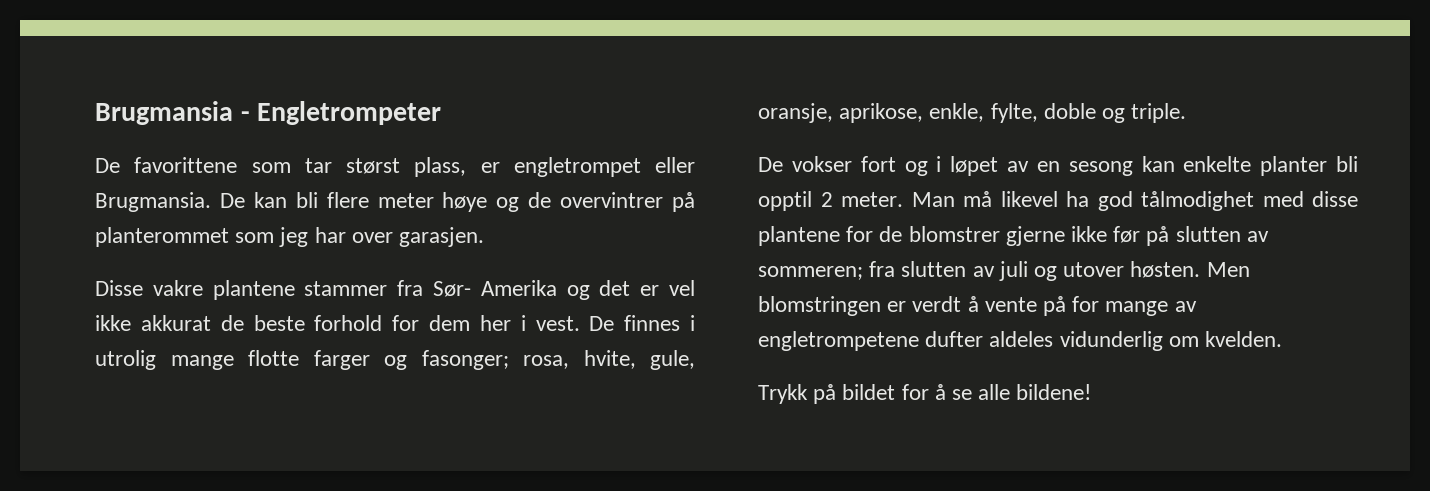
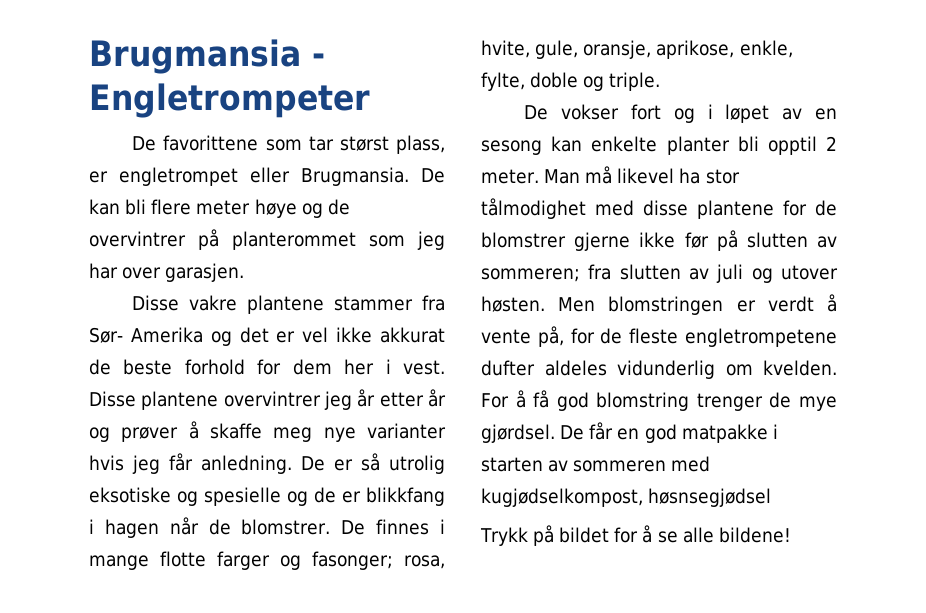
+ Disse plantene overvintrer jeg år etter år og prøver å skaffe meg nye varianter hvis jeg får anledning. De er så utrolig eksotiske og spesielle og de er blikkfang i hagen når de blomstrer.
- De finnes i utrolig mange flotte farger og fasonger; rosa, hvite, gule, oransje, aprikose, enkle, fylte, doble og triple.
+ De finnes i mange flotte farger og fasonger; rosa, hvite, gule, oransje, aprikose, enkle, fylte, doble og triple.
- Man må likevel ha god tålmodighet med disse plantene for de blomstrer gjerne ikke før på slutten av sommeren; fra slutten av juli og utover høsten.
+ Man må likevel ha stor tålmodighet med disse plantene for de blomstrer gjerne ikke før på slutten av sommeren; fra slutten av juli og utover høsten.
- Men blomstringen er verdt å vente på for mange av engletrompetene dufter aldeles vidunderlig om kvelden.
+ Men blomstringen er verdt å vente på, for de fleste engletrompetene dufter aldeles vidunderlig om kvelden. For å få god blomstring trenger de mye gjørdsel. De får en god matpakke i starten av sommeren med kugjødselkompost, høsnsegjødsel

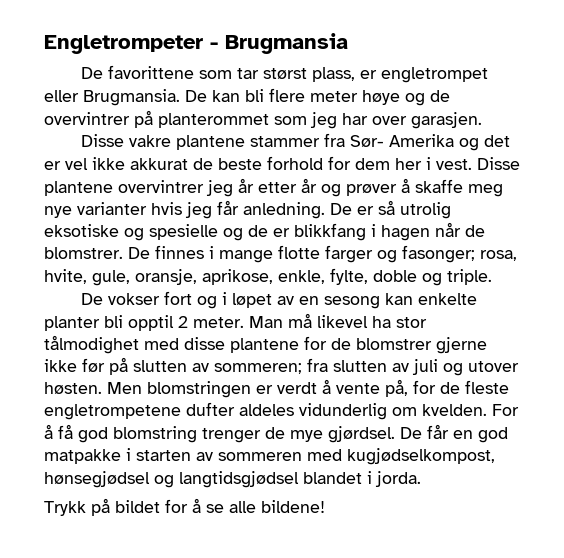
- Brugmansia - Engletrompeter
+ Engletrompeter - Brugmansia
- De får en god matpakke i starten av sommeren med kugjødselkompost, høsnsegjødsel
+ De får en god matpakke i starten av sommeren med kugjødselkompost, hønsegjødsel og langtidsgjødsel blandet i jorda.

